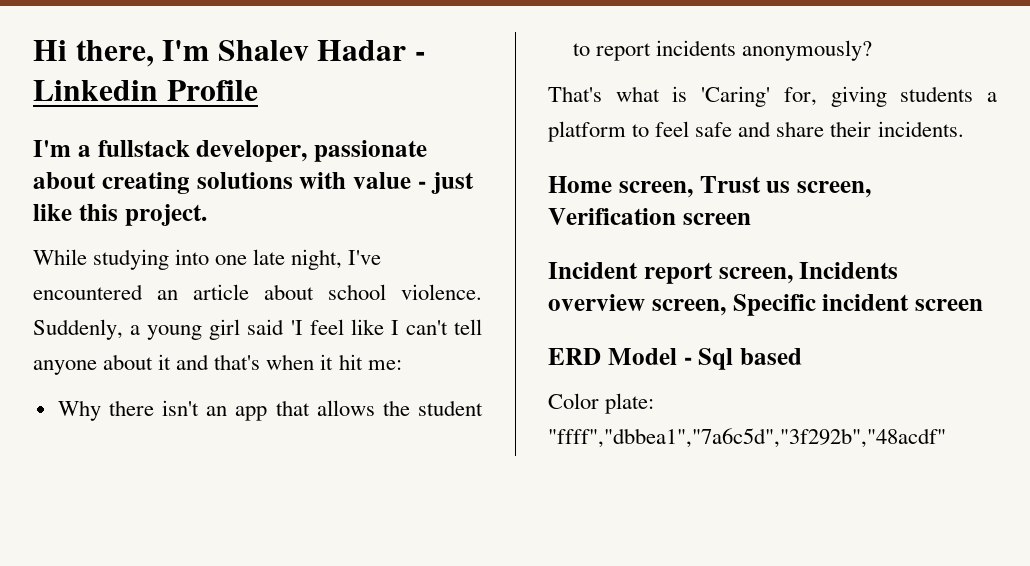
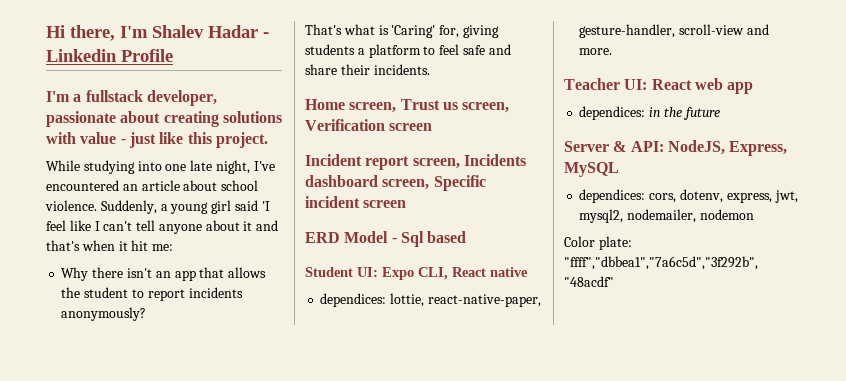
- Incident report screen, Incidents overview screen, Specific incident screen
+ Incident report screen, Incidents dashboard screen, Specific incident screen
+ Student UI: Expo CLI, React native
+ dependices: lottie, react-native-paper, gesture-handler, scroll-view and more.
+ Teacher UI: React web app
+ dependices: in the future
+ Server & API: NodeJS, Express, MySQL
+ dependices: cors, dotenv, express, jwt, mysql2, nodemailer, nodemon

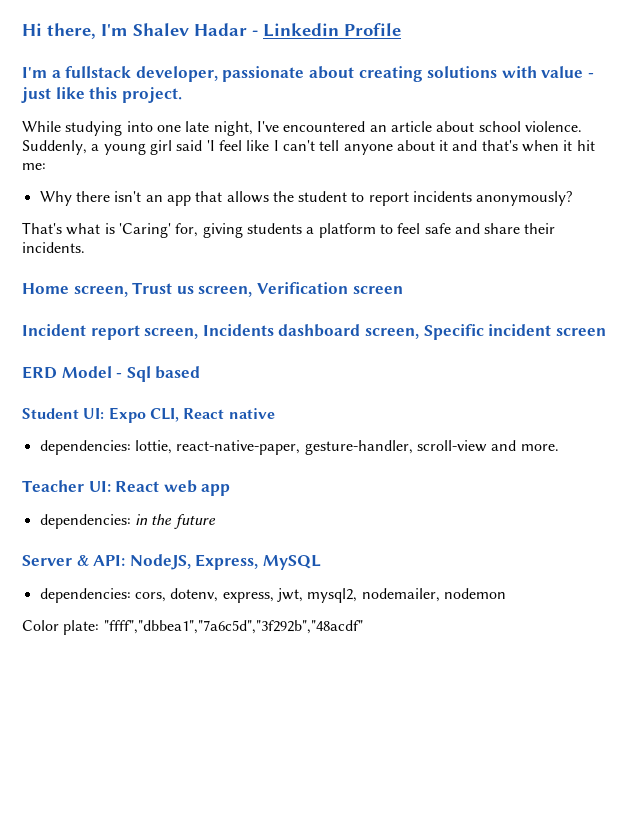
- dependices: lottie, react-native-paper, gesture-handler, scroll-view and more.
+ dependencies: lottie, react-native-paper, gesture-handler, scroll-view and more.
- dependices: in the future
+ dependencies: in the future
- dependices: cors, dotenv, express, jwt, mysql2, nodemailer, nodemon
+ dependencies: cors, dotenv, express, jwt, mysql2, nodemailer, nodemon

